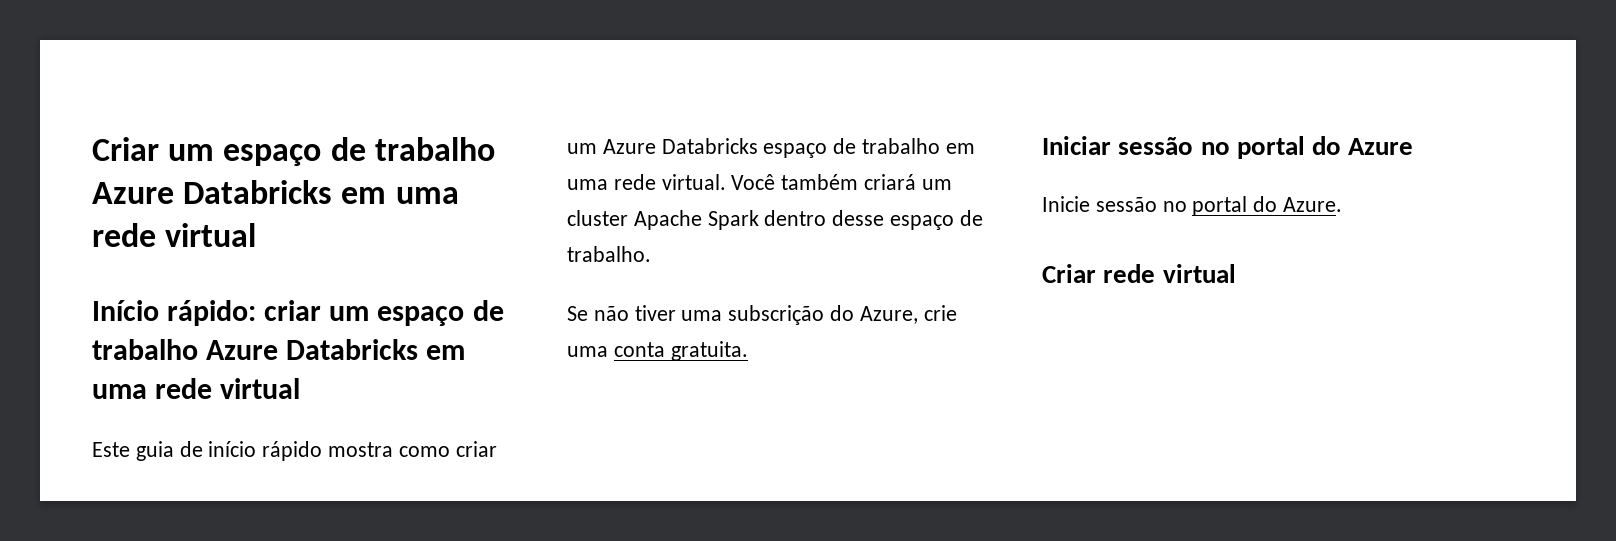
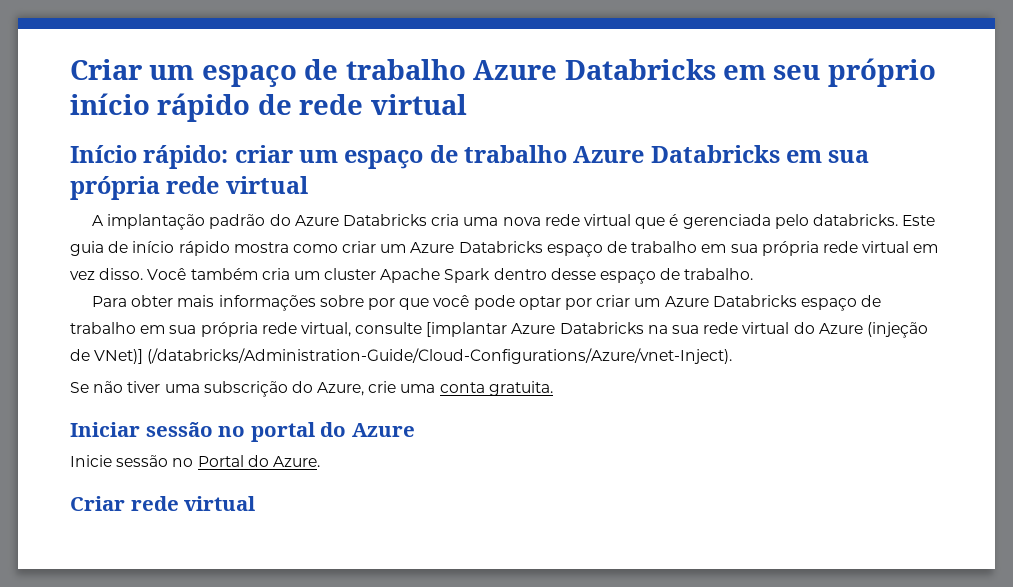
- Criar um espaço de trabalho Azure Databricks em uma rede virtual
+ Criar um espaço de trabalho Azure Databricks em seu próprio início rápido de rede virtual
- Início rápido: criar um espaço de trabalho Azure Databricks em uma rede virtual
- Este guia de início rápido mostra como criar um Azure Databricks espaço de trabalho em uma rede virtual.
+ Início rápido: criar um espaço de trabalho Azure Databricks em sua própria rede virtual
+ A implantação padrão do Azure Databricks cria uma nova rede virtual que é gerenciada pelo databricks. Este guia de início rápido mostra como criar um Azure Databricks espaço de trabalho em sua própria rede virtual em vez disso.
- Você também criará um cluster Apache Spark dentro desse espaço de trabalho.
+ Você também cria um cluster Apache Spark dentro desse espaço de trabalho.
+ Para obter mais informações sobre por que você pode optar por criar um Azure Databricks espaço de trabalho em sua própria rede virtual, consulte [implantar Azure Databricks na sua rede virtual do Azure (injeção de VNet)] (/databricks/Administration-Guide/Cloud-Configurations/Azure/vnet-Inject).
- Inicie sessão no portal do Azure.
+ Inicie sessão no Portal do Azure.

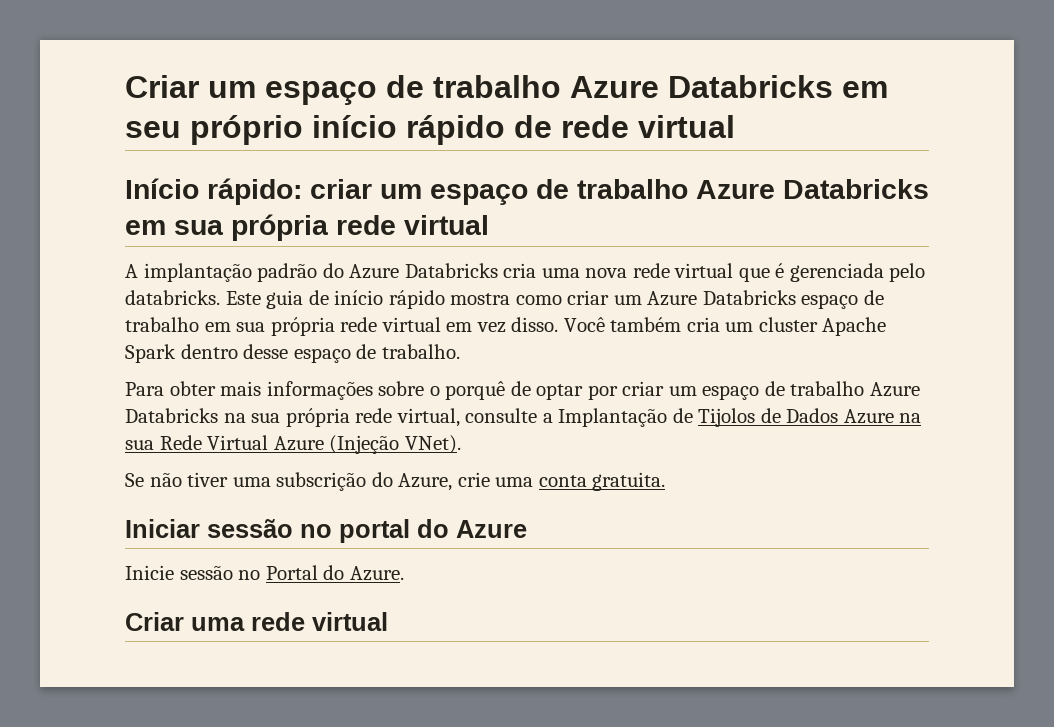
- Para obter mais informações sobre por que você pode optar por criar um Azure Databricks espaço de trabalho em sua própria rede virtual, consulte [implantar Azure Databricks na sua rede virtual do Azure (injeção de VNet)] (/databricks/Administration-Guide/Cloud-Configurations/Azure/vnet-Inject).
+ Para obter mais informações sobre o porquê de optar por criar um espaço de trabalho Azure Databricks na sua própria rede virtual, consulte a Implantação de Tijolos de Dados Azure na sua Rede Virtual Azure (Injeção VNet).
- Criar rede virtual
+ Criar uma rede virtual

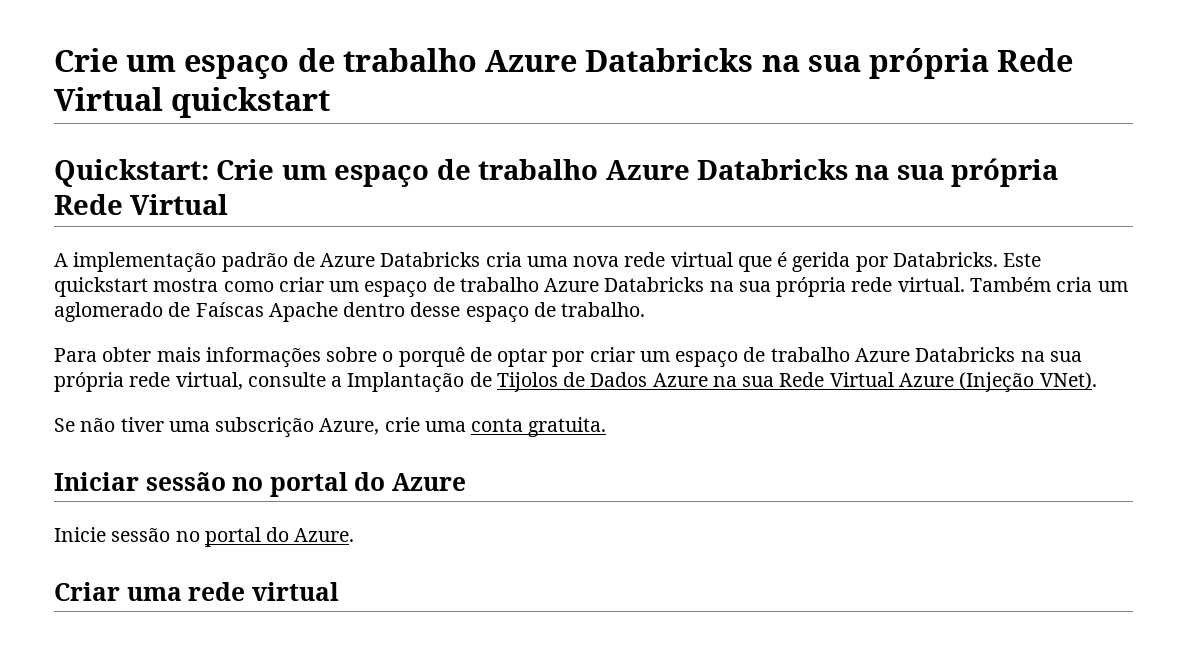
- Criar um espaço de trabalho Azure Databricks em seu próprio início rápido de rede virtual
- Início rápido: criar um espaço de trabalho Azure Databricks em sua própria rede virtual
+ Crie um espaço de trabalho Azure Databricks na sua própria Rede Virtual quickstart
+ Quickstart: Crie um espaço de trabalho Azure Databricks na sua própria Rede Virtual
- A implantação padrão do Azure Databricks cria uma nova rede virtual que é gerenciada pelo databricks. Este guia de início rápido mostra como criar um Azure Databricks espaço de trabalho em sua própria rede virtual em vez disso. Você também cria um cluster Apache Spark dentro desse espaço de trabalho.
+ A implementação padrão de Azure Databricks cria uma nova rede virtual que é gerida por Databricks. Este quickstart mostra como criar um espaço de trabalho Azure Databricks na sua própria rede virtual. Também cria um aglomerado de Faíscas Apache dentro desse espaço de trabalho.
- Se não tiver uma subscrição do Azure, crie uma conta gratuita.
+ Se não tiver uma subscrição Azure, crie uma conta gratuita.
- Inicie sessão no Portal do Azure.
+ Inicie sessão no portal do Azure.

